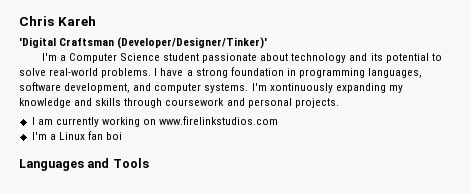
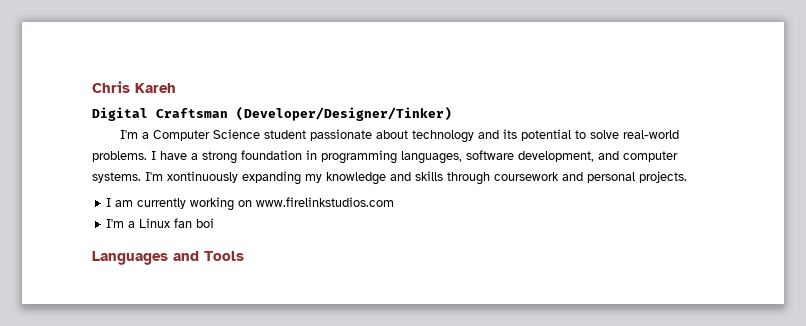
- 'Digital Craftsman (Developer/Designer/Tinker)'
+ Digital Craftsman (Developer/Designer/Tinker)

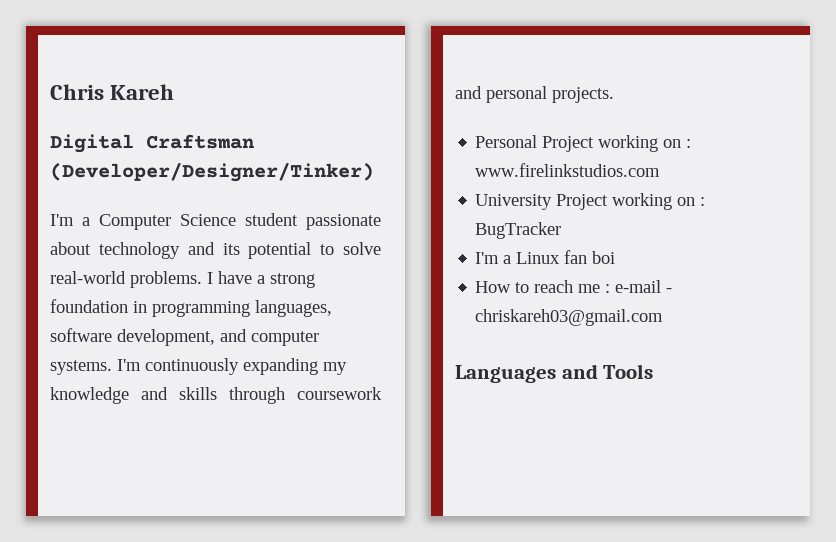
- I'm xontinuously expanding my knowledge and skills through coursework and personal projects.
+ I'm continuously expanding my knowledge and skills through coursework and personal projects.
- I am currently working on www.firelinkstudios.com
+ Personal Project working on : www.firelinkstudios.com
+ University Project working on : BugTracker
+ How to reach me : e-mail - chriskareh03@gmail.com

